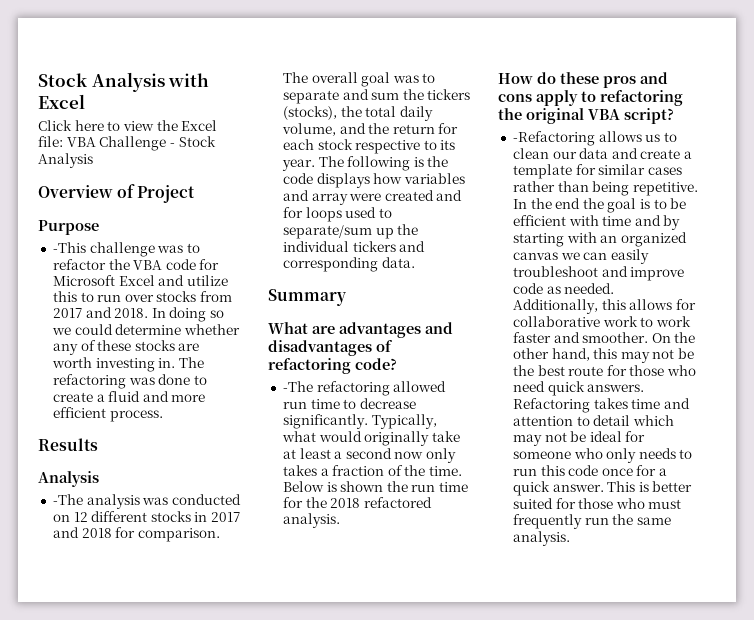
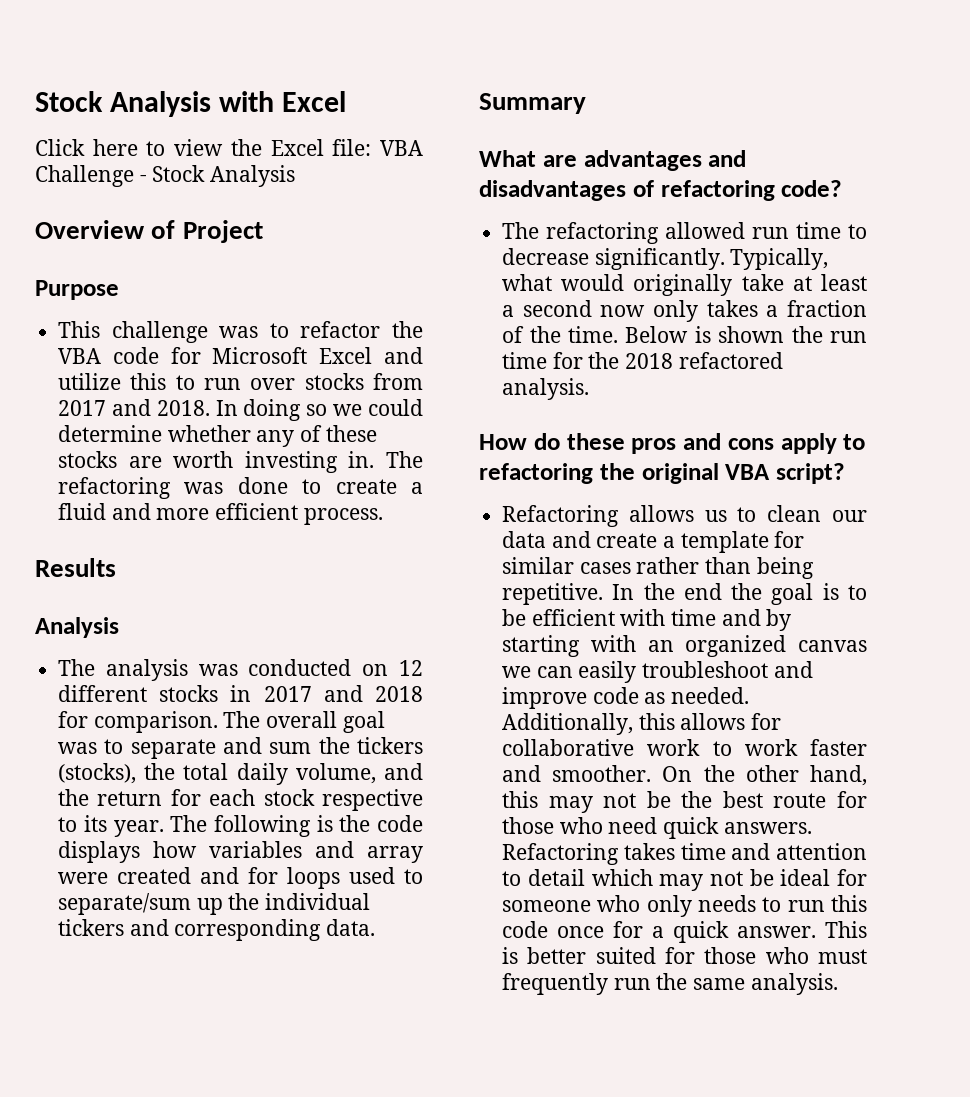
- -This challenge was to refactor the VBA code for Microsoft Excel and utilize this to run over stocks from 2017 and 2018.
+ This challenge was to refactor the VBA code for Microsoft Excel and utilize this to run over stocks from 2017 and 2018.
- -The analysis was conducted on 12 different stocks in 2017 and 2018 for comparison.
+ The analysis was conducted on 12 different stocks in 2017 and 2018 for comparison.
- -The refactoring allowed run time to decrease significantly.
+ The refactoring allowed run time to decrease significantly.
- -Refactoring allows us to clean our data and create a template for similar cases rather than being repetitive.
+ Refactoring allows us to clean our data and create a template for similar cases rather than being repetitive.

